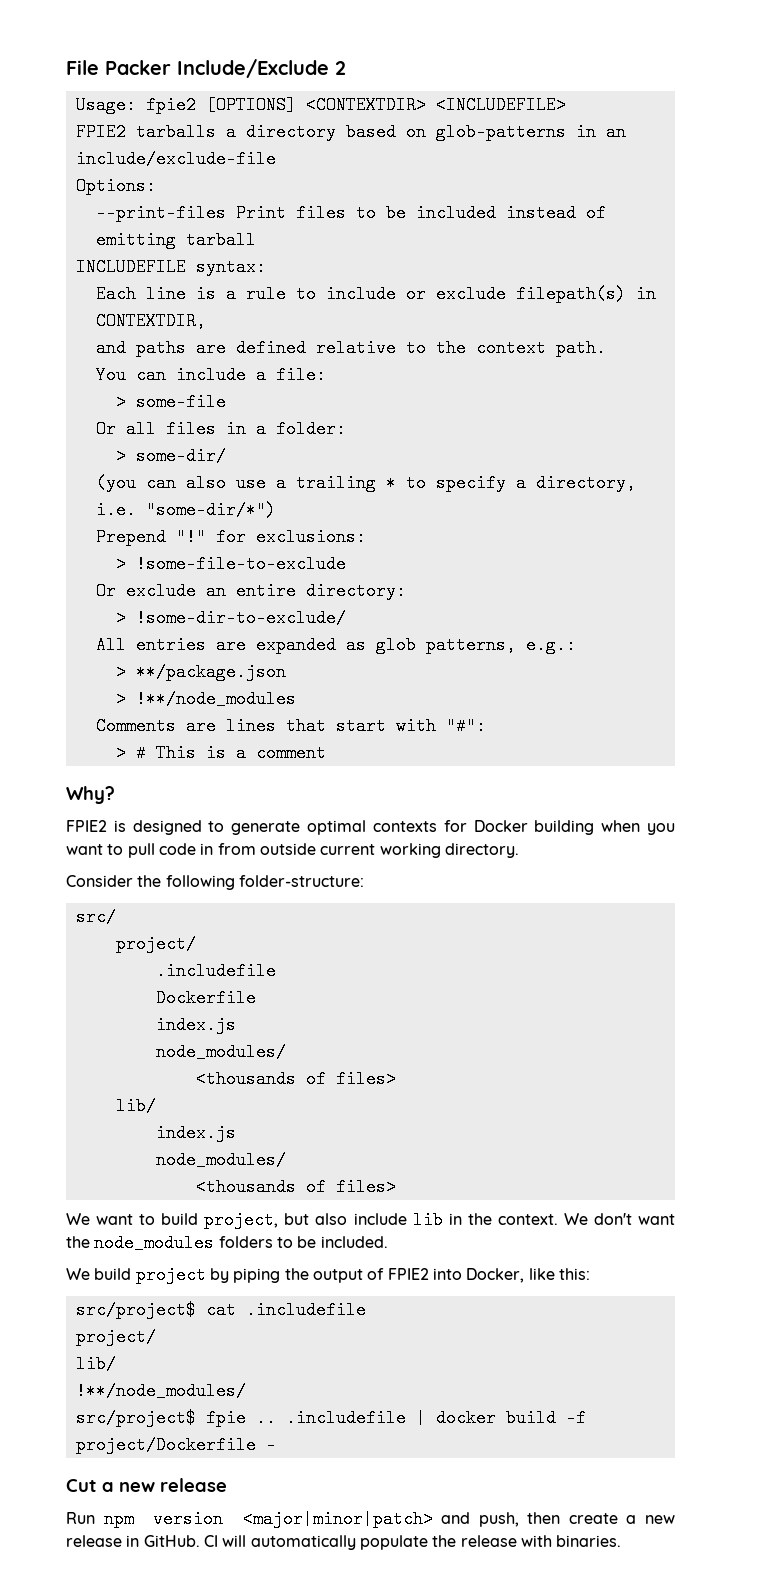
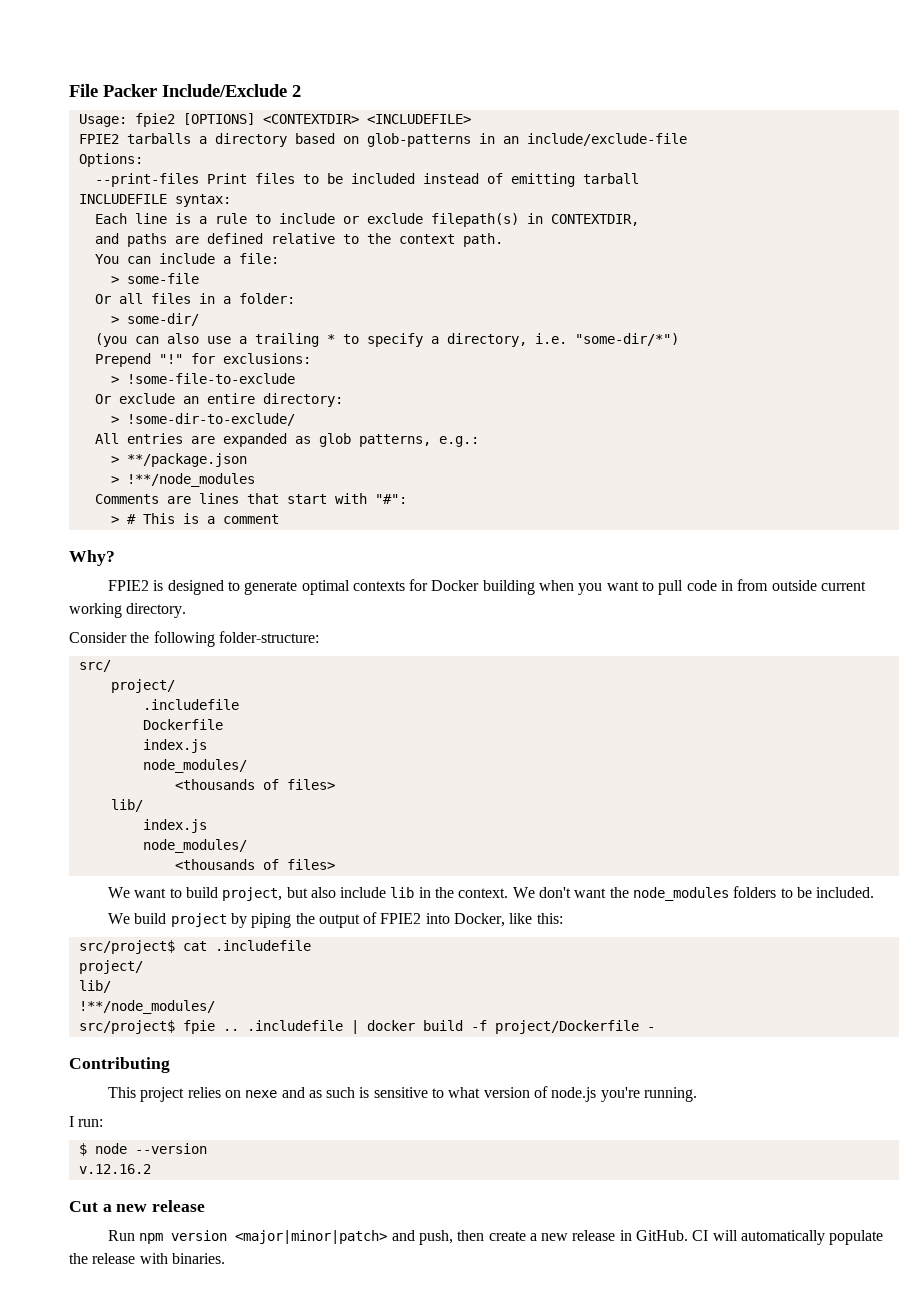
+ Contributing
+ This project relies on nexe and as such is sensitive to what version of node.js you're running.
+ I run:
+ $ node --version
+ v.12.16.2

